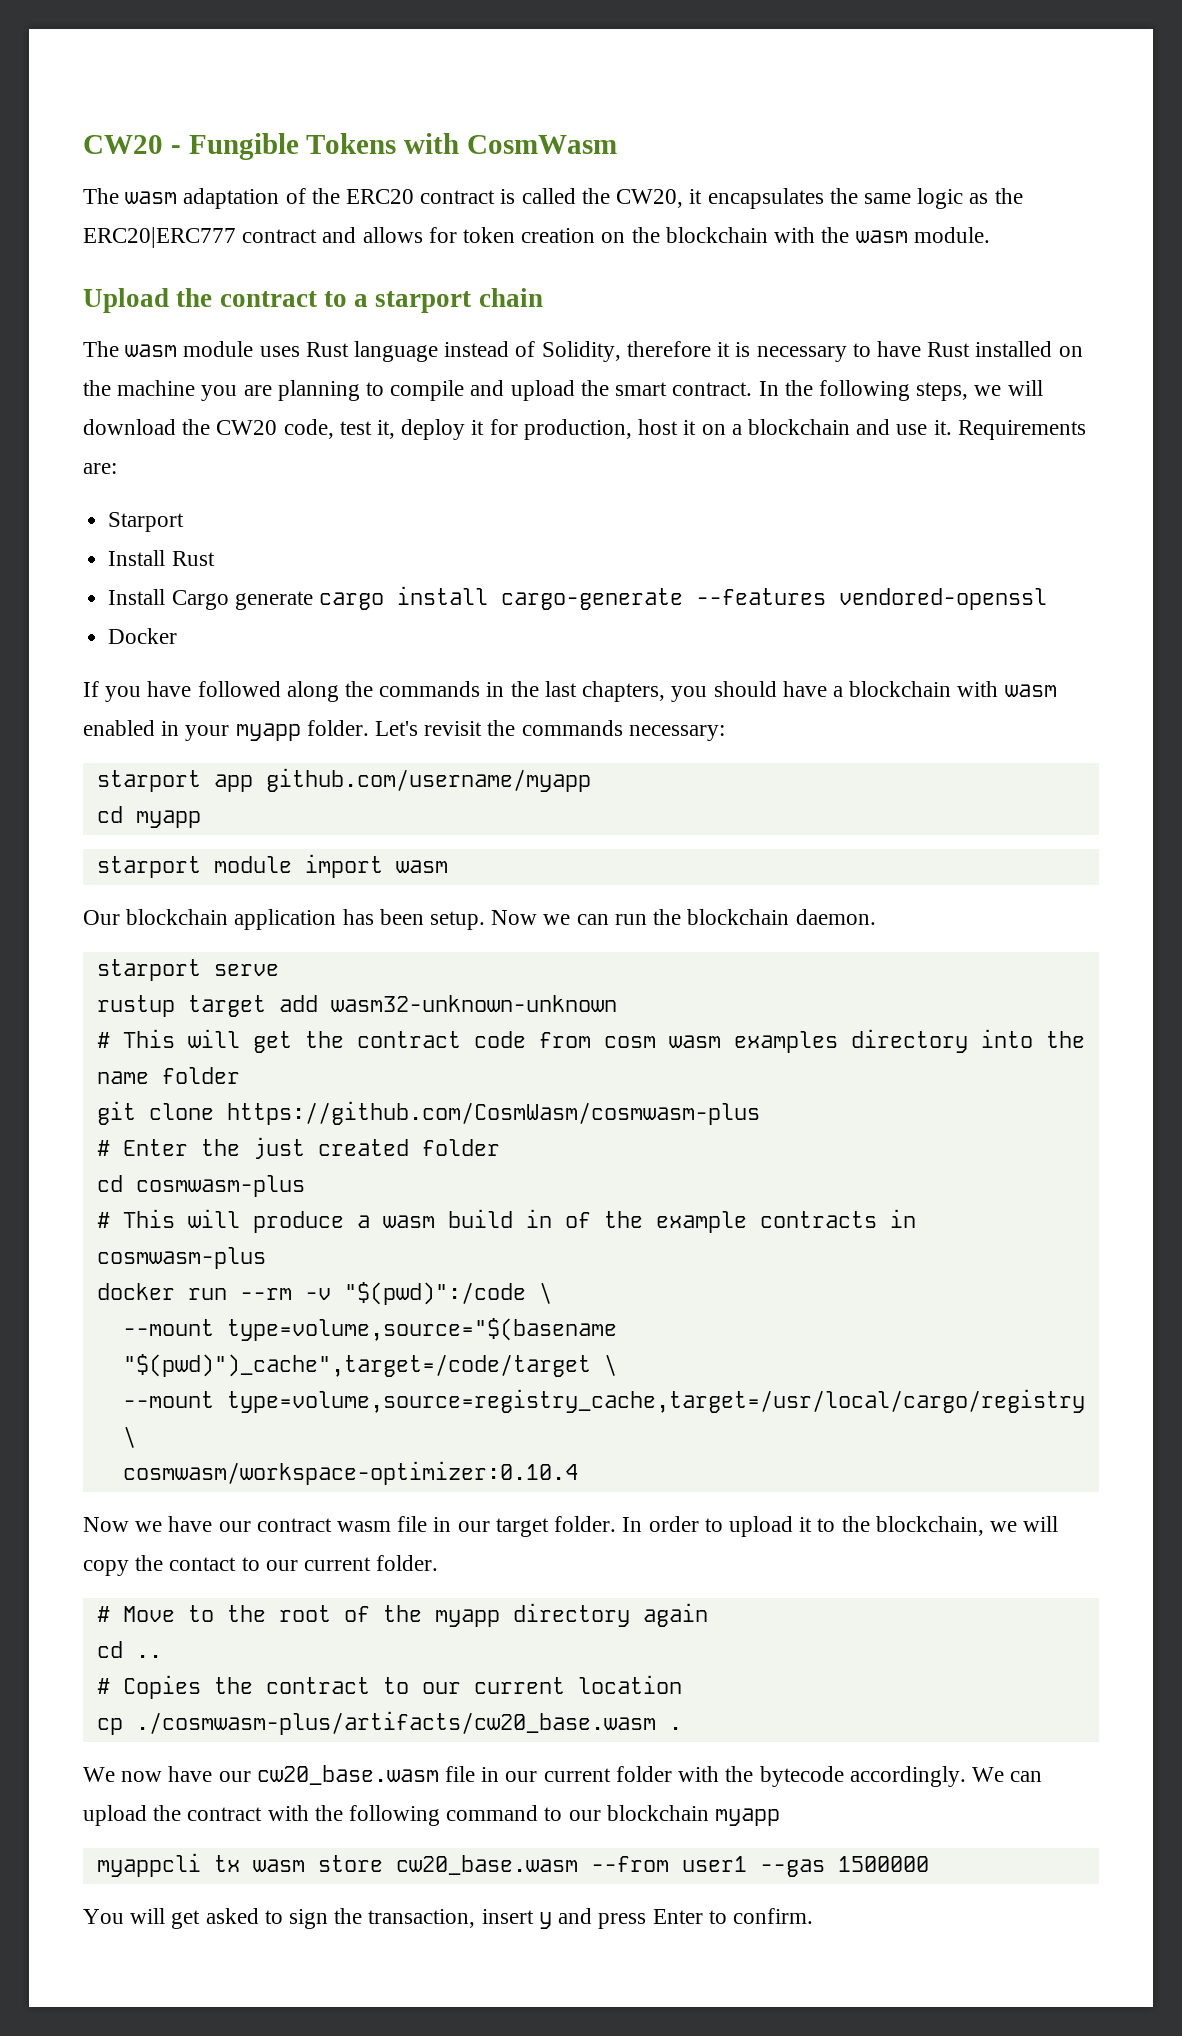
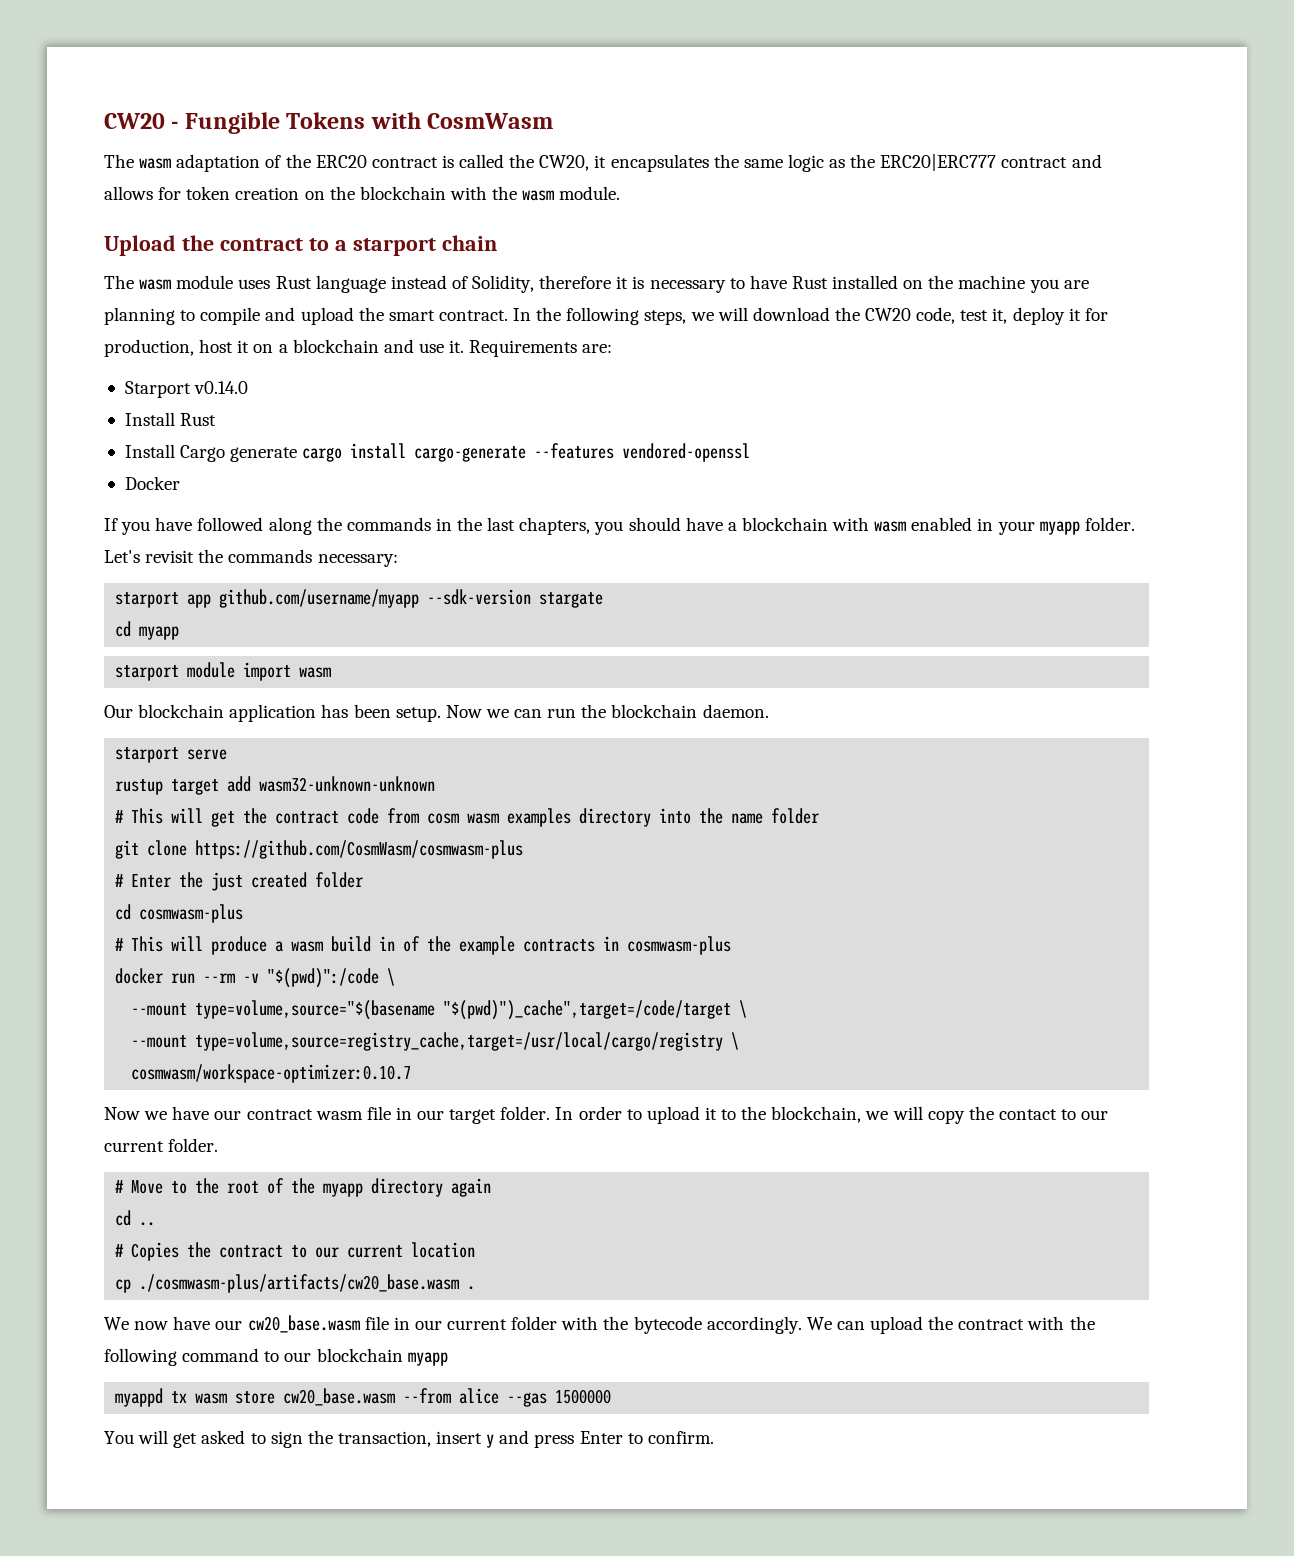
- Starport
+ Starport v0.14.0
- starport app github.com/username/myapp
+ starport app github.com/username/myapp --sdk-version stargate
- cosmwasm/workspace-optimizer:0.10.4
+ cosmwasm/workspace-optimizer:0.10.7
- myappcli tx wasm store cw20_base.wasm --from user1 --gas 1500000
+ myappd tx wasm store cw20_base.wasm --from alice --gas 1500000

